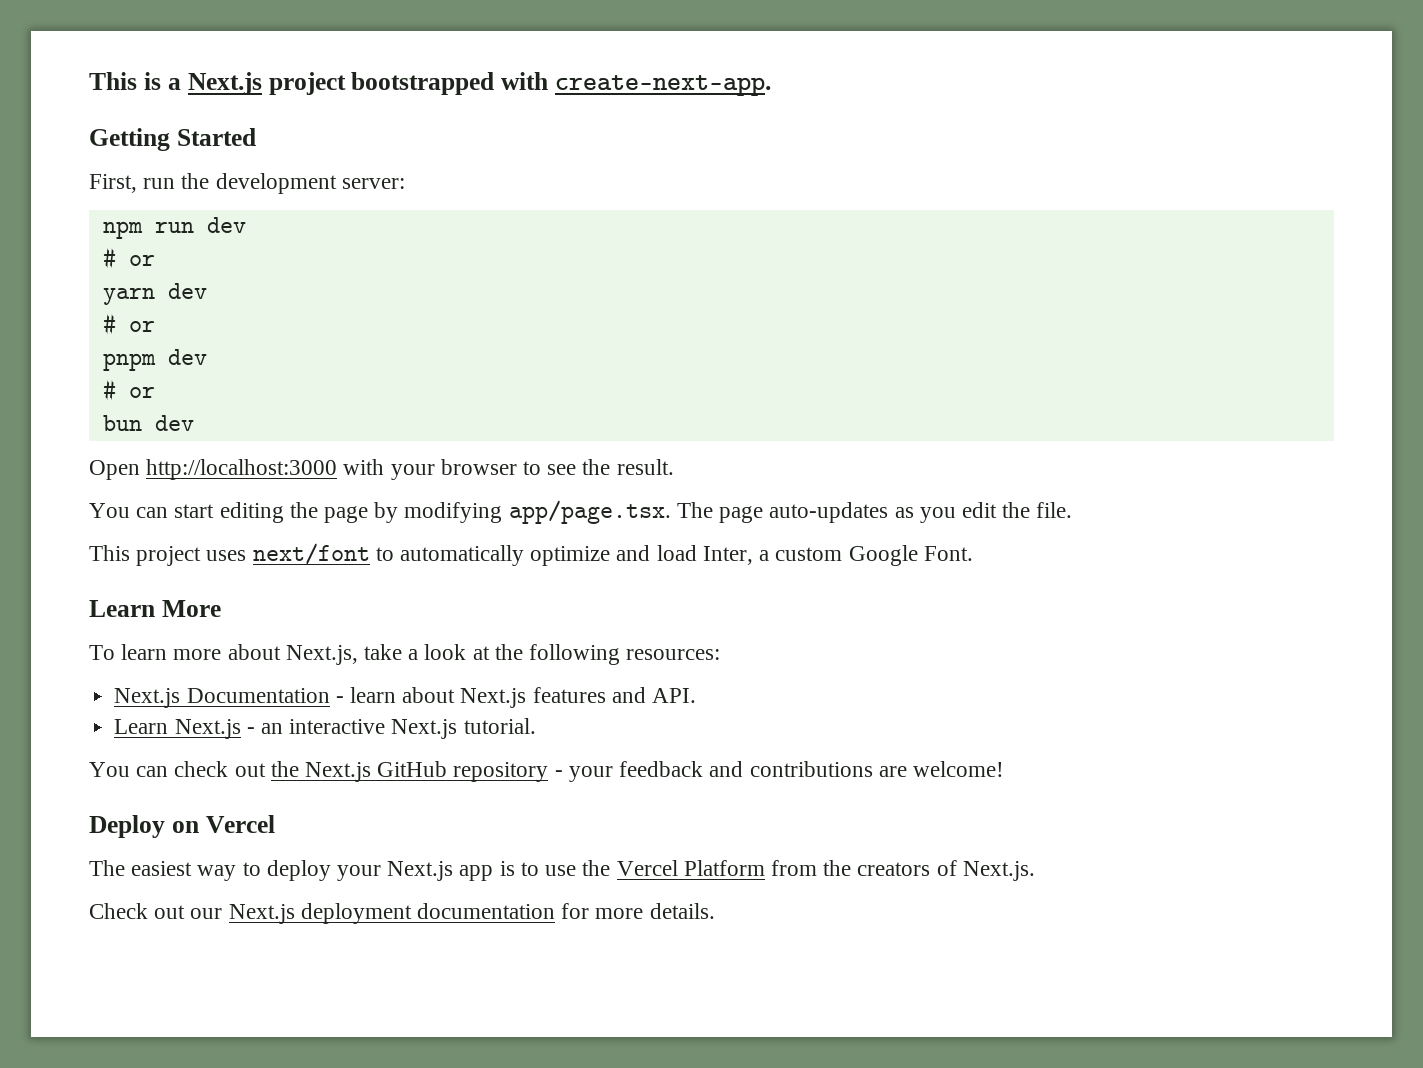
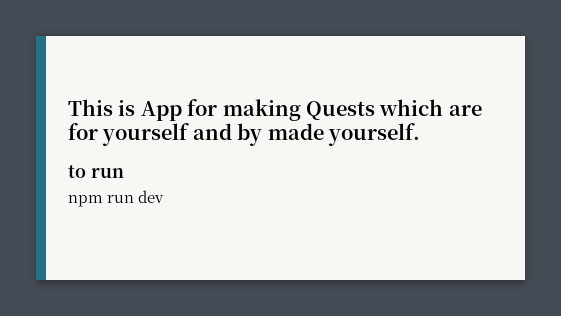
- This is a Next.js project bootstrapped with create-next-app.
- Getting Started
- First, run the development server:
+ This is App for making Quests which are for yourself and by made yourself.
+ to run
  npm run dev
- # or
- yarn dev
- # or
- pnpm dev
- # or
- bun dev
- Open http://localhost:3000 with your browser to see the result.
- You can start editing the page by modifying app/page.tsx. The page auto-updates as you edit the file.
- This project uses next/font to automatically optimize and load Inter, a custom Google Font.
- Learn More
- To learn more about Next.js, take a look at the following resources:
- Next.js Documentation - learn about Next.js features and API.
- Learn Next.js - an interactive Next.js tutorial.
- You can check out the Next.js GitHub repository - your feedback and contributions are welcome!
- Deploy on Vercel
- The easiest way to deploy your Next.js app is to use the Vercel Platform from the creators of Next.js.
- Check out our Next.js deployment documentation for more details.

